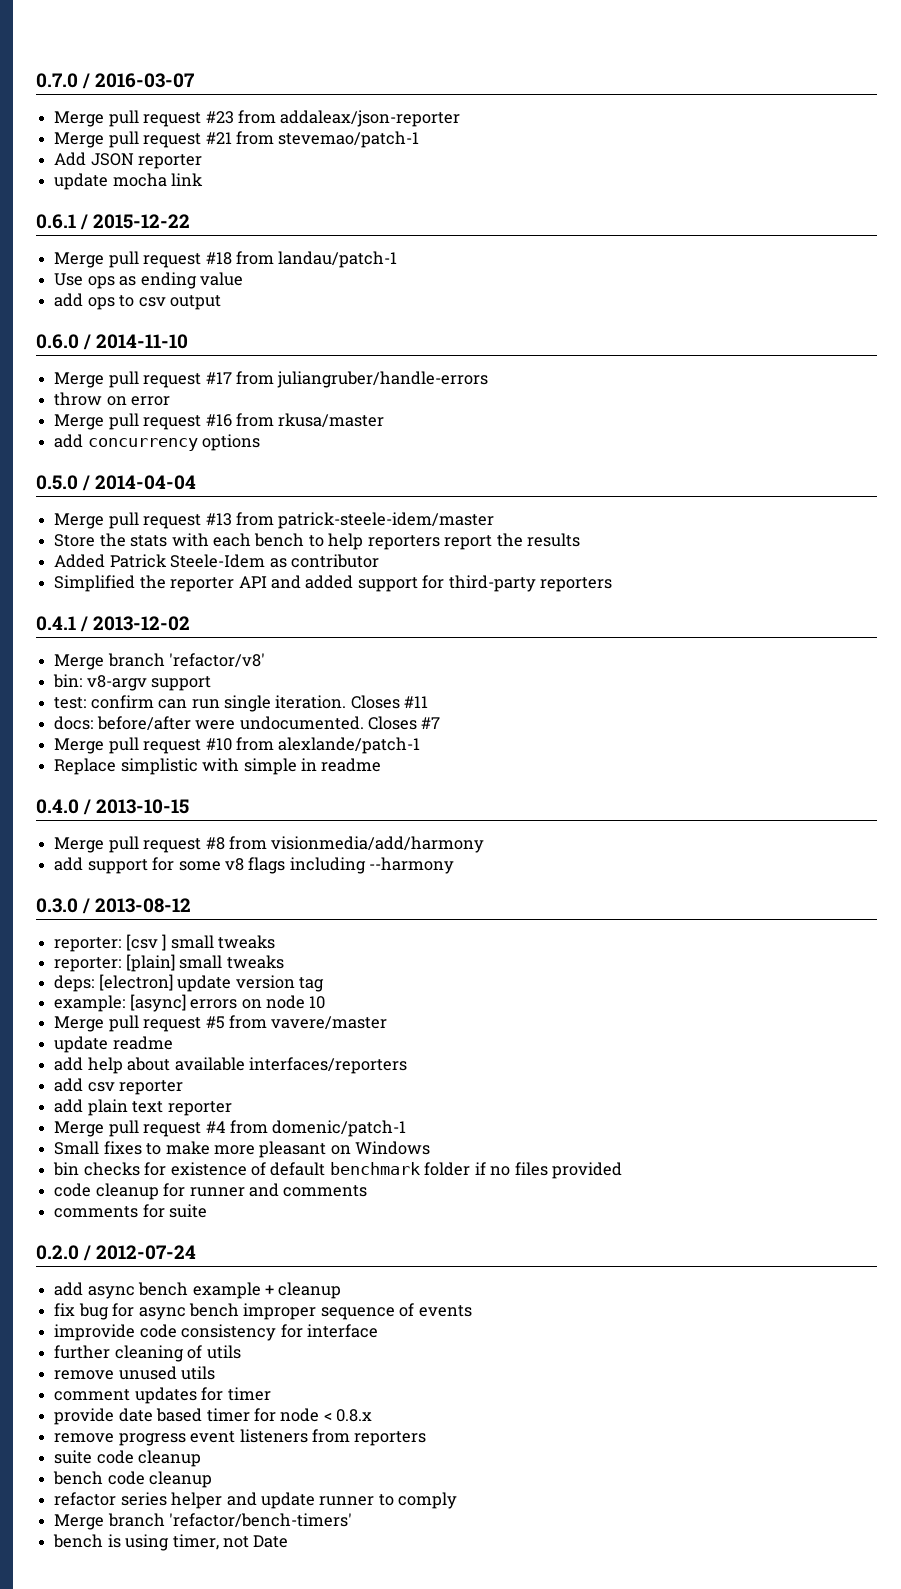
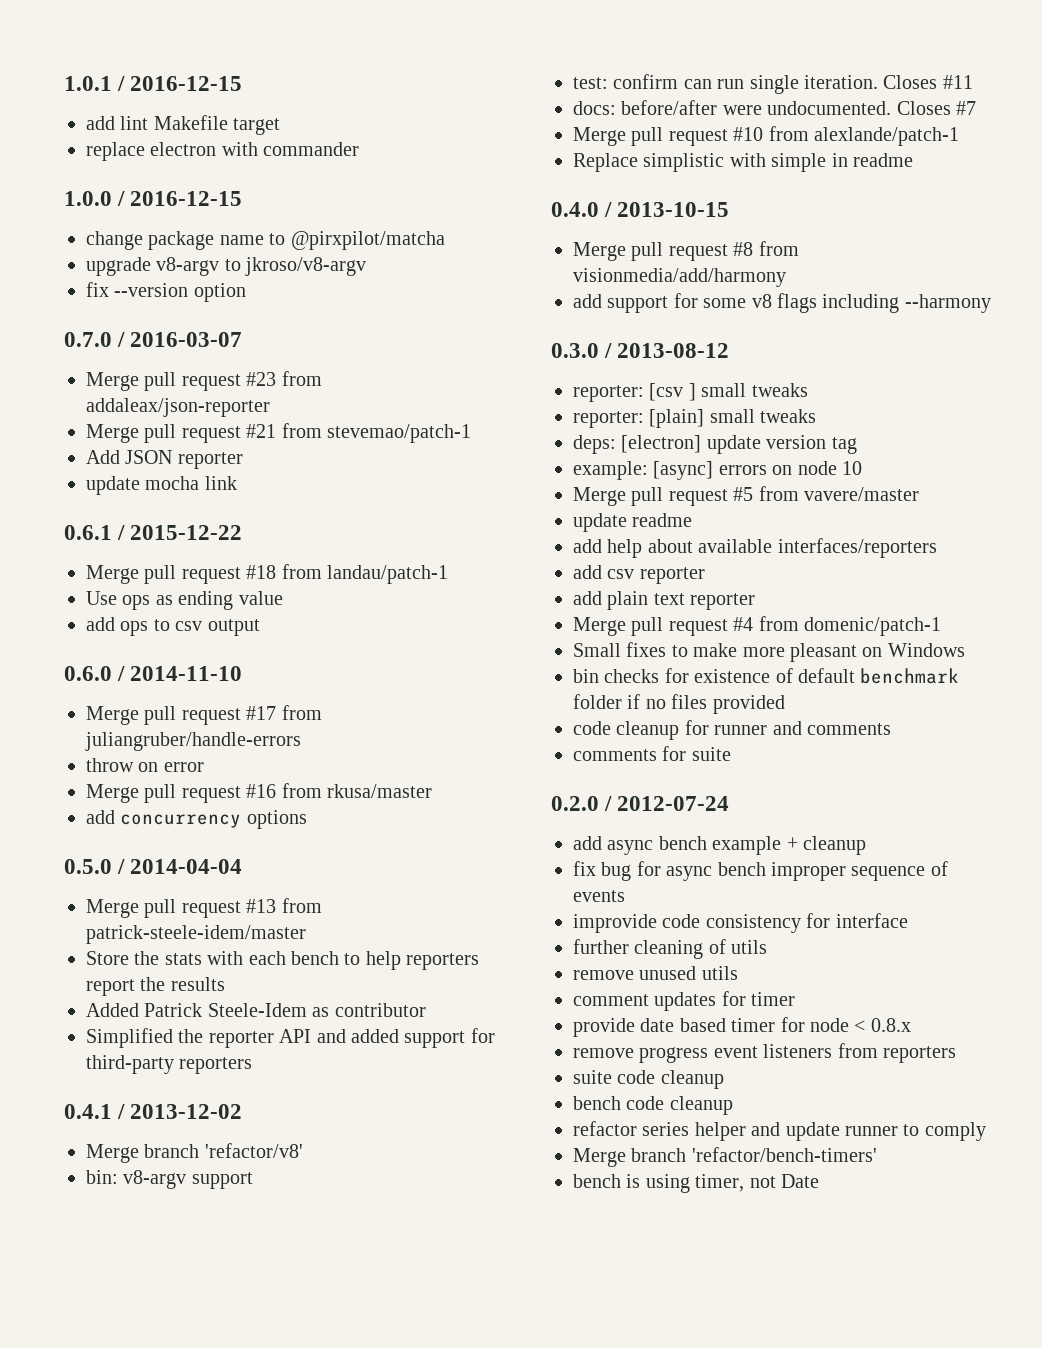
+ 1.0.1 / 2016-12-15
+ add lint Makefile target
+ replace electron with commander
+ 1.0.0 / 2016-12-15
+ change package name to @pirxpilot/matcha
+ upgrade v8-argv to jkroso/v8-argv
+ fix --version option

